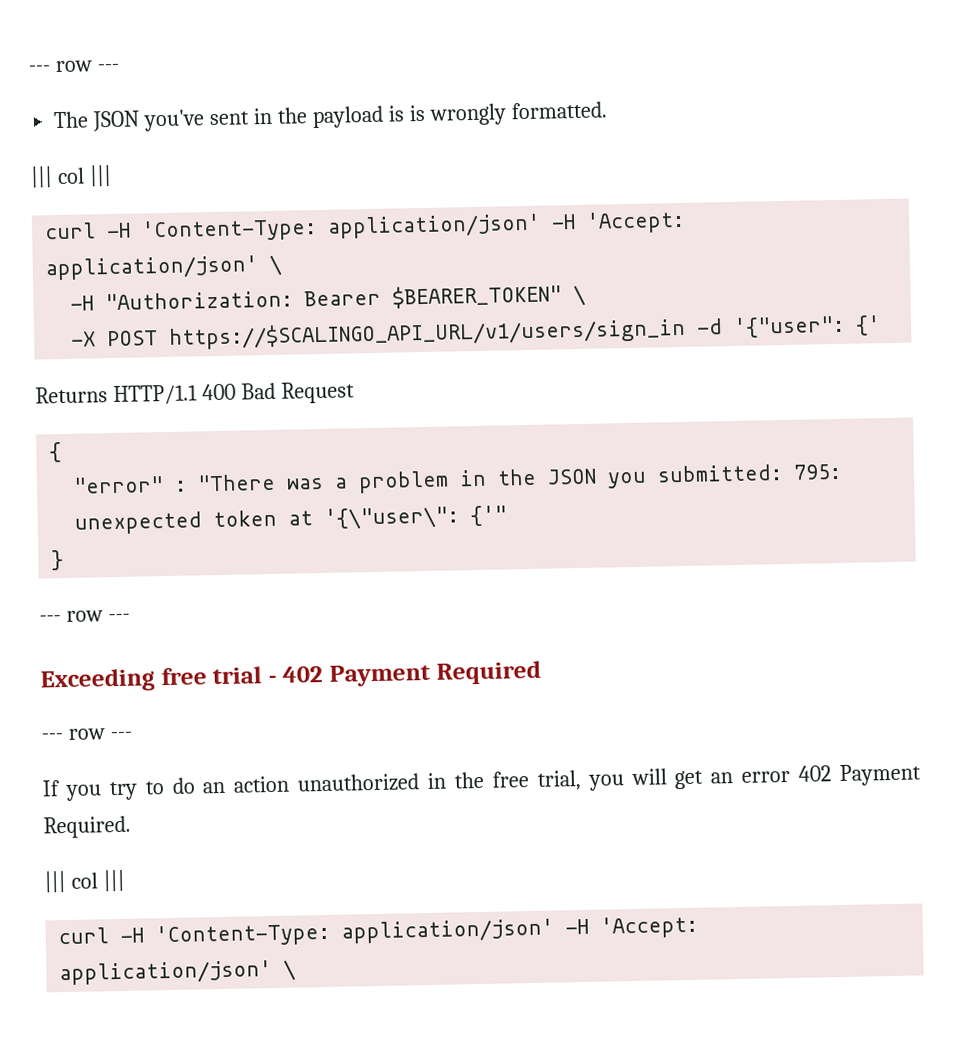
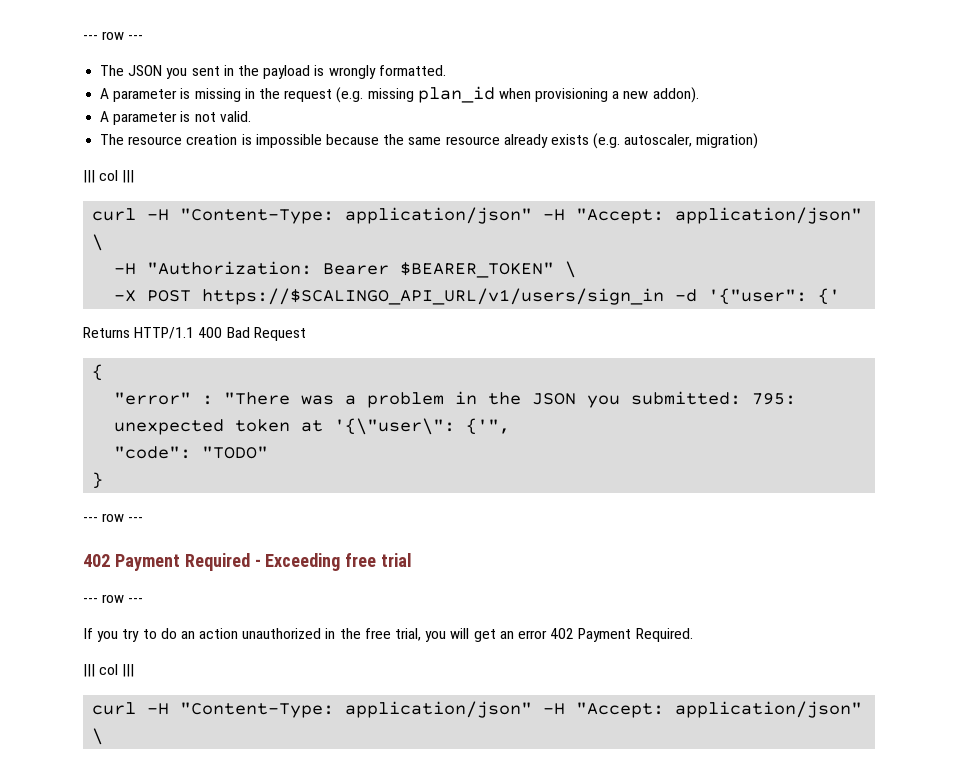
- The JSON you've sent in the payload is is wrongly formatted.
+ The JSON you sent in the payload is wrongly formatted.
+ A parameter is missing in the request (e.g. missing plan_id when provisioning a new addon).
+ A parameter is not valid.
+ The resource creation is impossible because the same resource already exists (e.g. autoscaler, migration)
  ||| col |||
- curl -H 'Content-Type: application/json' -H 'Accept: application/json' \
+ curl -H "Content-Type: application/json" -H "Accept: application/json" \
- "error" : "There was a problem in the JSON you submitted: 795: unexpected token at '{\"user\": {'"
+ "error" : "There was a problem in the JSON you submitted: 795: unexpected token at '{\"user\": {'",
+ "code": "TODO"
- Exceeding free trial - 402 Payment Required
+ 402 Payment Required - Exceeding free trial
  If you try to do an action unauthorized in the free trial, you will get an error 402 Payment Required.
  ||| col |||
- curl -H 'Content-Type: application/json' -H 'Accept: application/json' \
+ curl -H "Content-Type: application/json" -H "Accept: application/json" \

